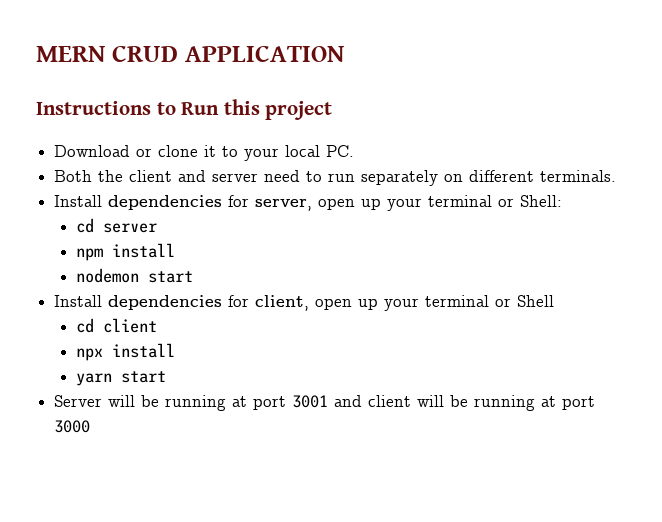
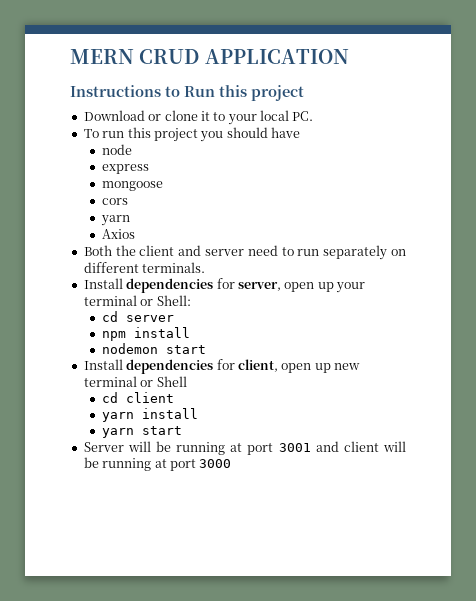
+ To run this project you should have
+ node
+ express
+ mongoose
+ cors
+ yarn
+ Axios
- Install dependencies for client, open up your terminal or Shell
+ Install dependencies for client, open up new terminal or Shell
- npx install
+ yarn install

